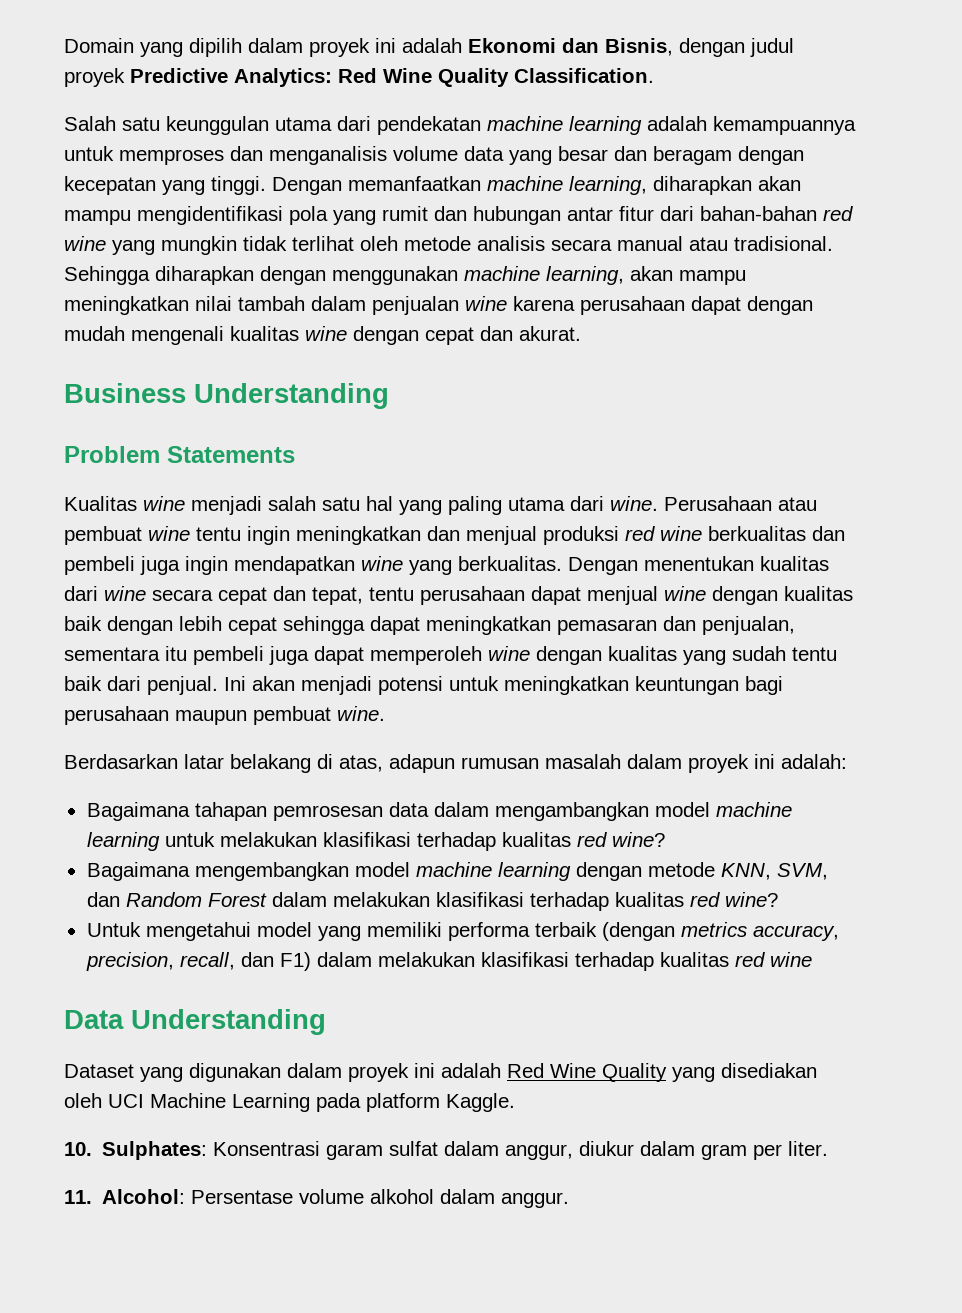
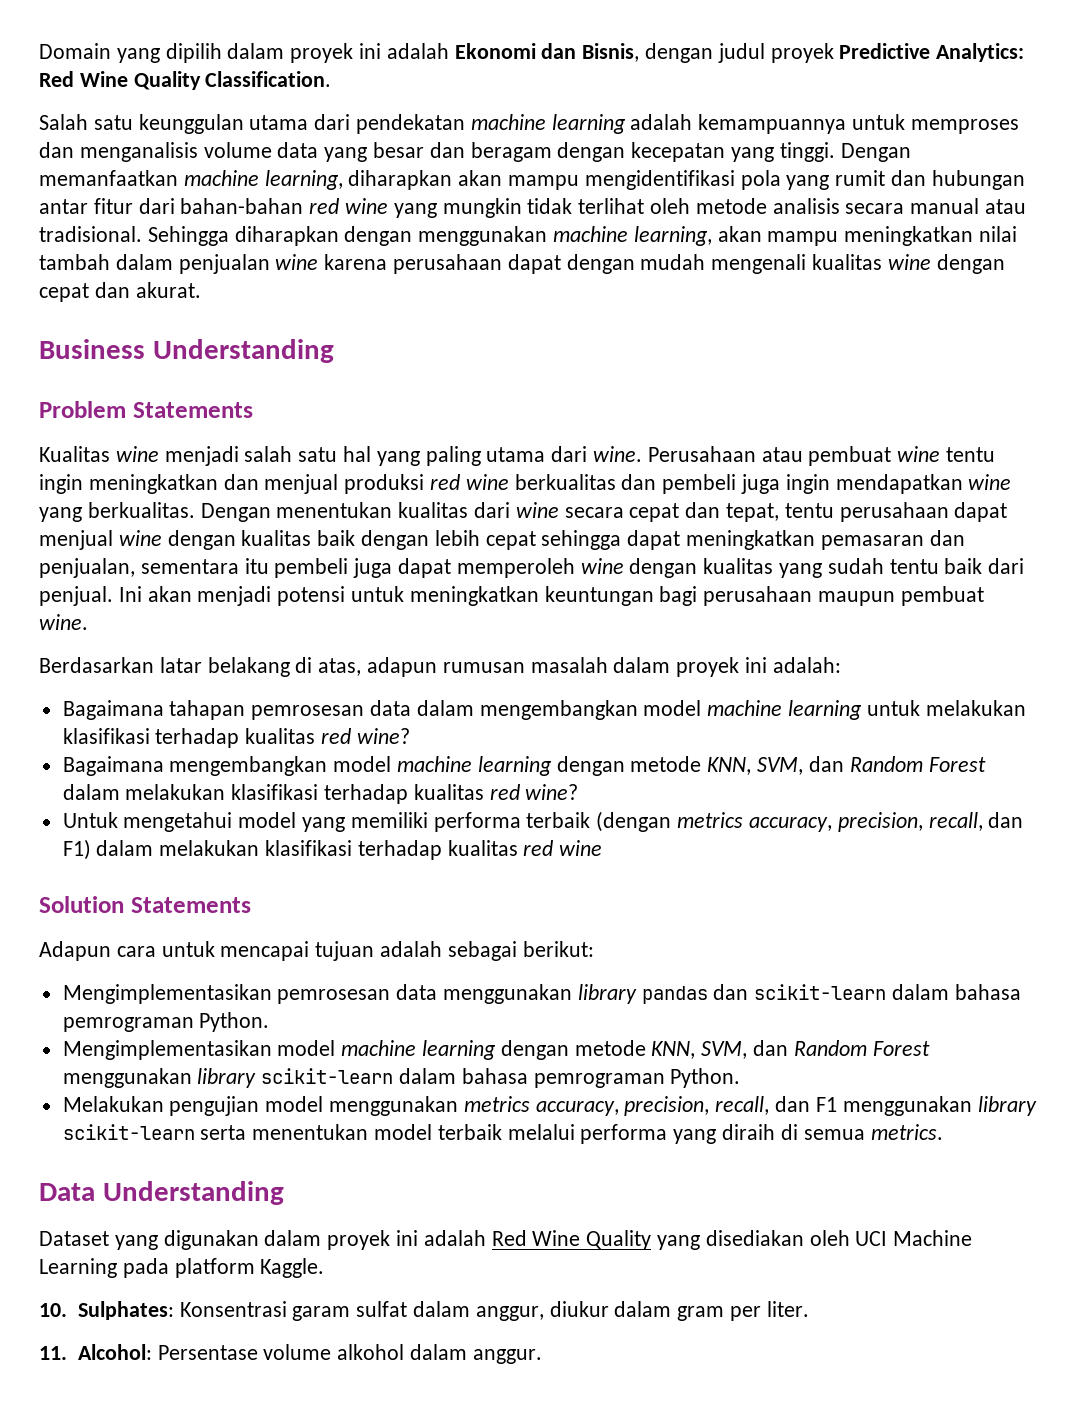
- Bagaimana tahapan pemrosesan data dalam mengambangkan model machine learning untuk melakukan klasifikasi terhadap kualitas red wine?
+ Bagaimana tahapan pemrosesan data dalam mengembangkan model machine learning untuk melakukan klasifikasi terhadap kualitas red wine?
+ Solution Statements
+ Adapun cara untuk mencapai tujuan adalah sebagai berikut:
+ Mengimplementasikan pemrosesan data menggunakan library pandas dan scikit-learn dalam bahasa pemrograman Python.
+ Mengimplementasikan model machine learning dengan metode KNN, SVM, dan Random Forest menggunakan library scikit-learn dalam bahasa pemrograman Python.
+ Melakukan pengujian model menggunakan metrics accuracy, precision, recall, dan F1 menggunakan library scikit-learn serta menentukan model terbaik melalui performa yang diraih di semua metrics.

